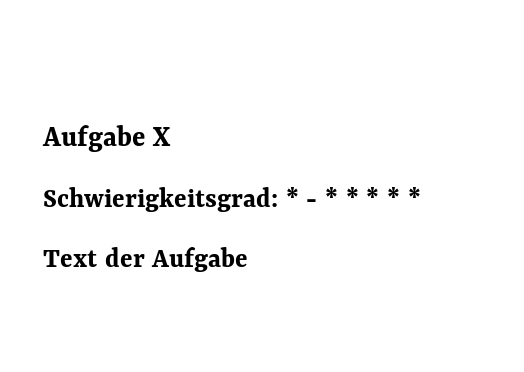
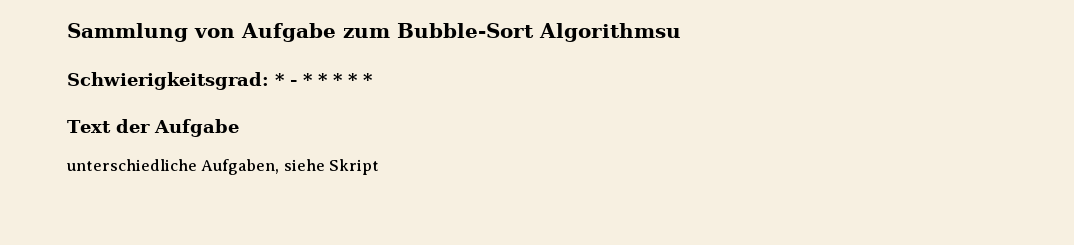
- Aufgabe X
+ Sammlung von Aufgabe zum Bubble-Sort Algorithmsu
+ unterschiedliche Aufgaben, siehe Skript

